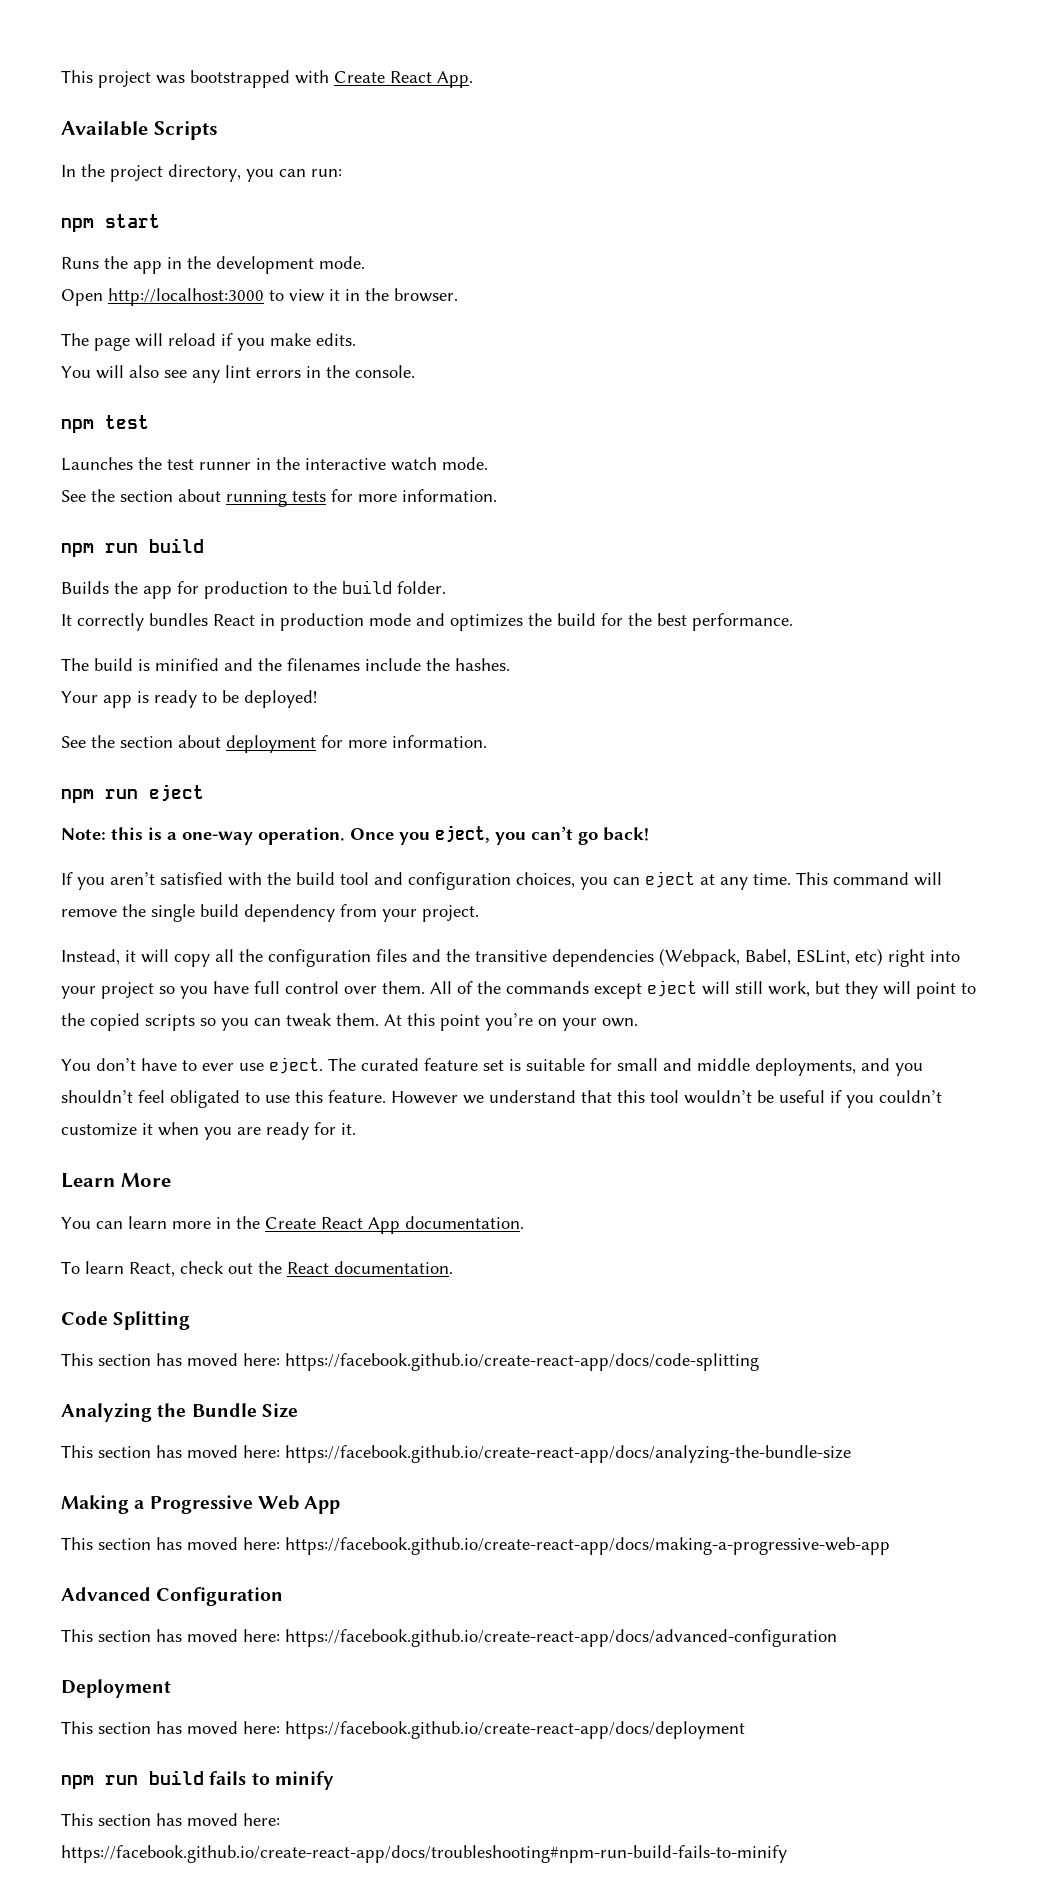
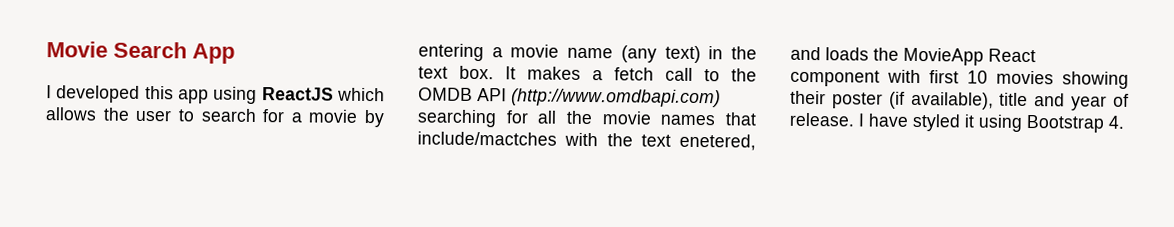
- This project was bootstrapped with Create React App.
- Available Scripts
- In the project directory, you can run:
- npm start
- Runs the app in the development mode.
- Open http://localhost:3000 to view it in the browser.
- The page will reload if you make edits.
- You will also see any lint errors in the console.
- npm test
- Launches the test runner in the interactive watch mode.
- See the section about running tests for more information.
- npm run build
- Builds the app for production to the build folder.
- It correctly bundles React in production mode and optimizes the build for the best performance.
- The build is minified and the filenames include the hashes.
- Your app is ready to be deployed!
- See the section about deployment for more information.
- npm run eject
- Note: this is a one-way operation. Once you eject, you can’t go back!
- If you aren’t satisfied with the build tool and configuration choices, you can eject at any time. This command will remove the single build dependency from your project.
- Instead, it will copy all the configuration files and the transitive dependencies (Webpack, Babel, ESLint, etc) right into your project so you have full control over them. All of the commands except eject will still work, but they will point to the copied scripts so you can tweak them. At this point you’re on your own.
- You don’t have to ever use eject. The curated feature set is suitable for small and middle deployments, and you shouldn’t feel obligated to use this feature. However we understand that this tool wouldn’t be useful if you couldn’t customize it when you are ready for it.
- Learn More
- You can learn more in the Create React App documentation.
- To learn React, check out the React documentation.
- Code Splitting
- This section has moved here: https://facebook.github.io/create-react-app/docs/code-splitting
- Analyzing the Bundle Size
- This section has moved here: https://facebook.github.io/create-react-app/docs/analyzing-the-bundle-size
- Making a Progressive Web App
- This section has moved here: https://facebook.github.io/create-react-app/docs/making-a-progressive-web-app
- Advanced Configuration
- This section has moved here: https://facebook.github.io/create-react-app/docs/advanced-configuration
- Deployment
- This section has moved here: https://facebook.github.io/create-react-app/docs/deployment
- npm run build fails to minify
- This section has moved here: https://facebook.github.io/create-react-app/docs/troubleshooting#npm-run-build-fails-to-minify
+ Movie Search App
+ I developed this app using ReactJS which allows the user to search for a movie by entering a movie name (any text) in the text box. It makes a fetch call to the OMDB API (http://www.omdbapi.com) searching for all the movie names that include/mactches with the text enetered, and loads the MovieApp React component with first 10 movies showing their poster (if available), title and year of release. I have styled it using Bootstrap 4.

